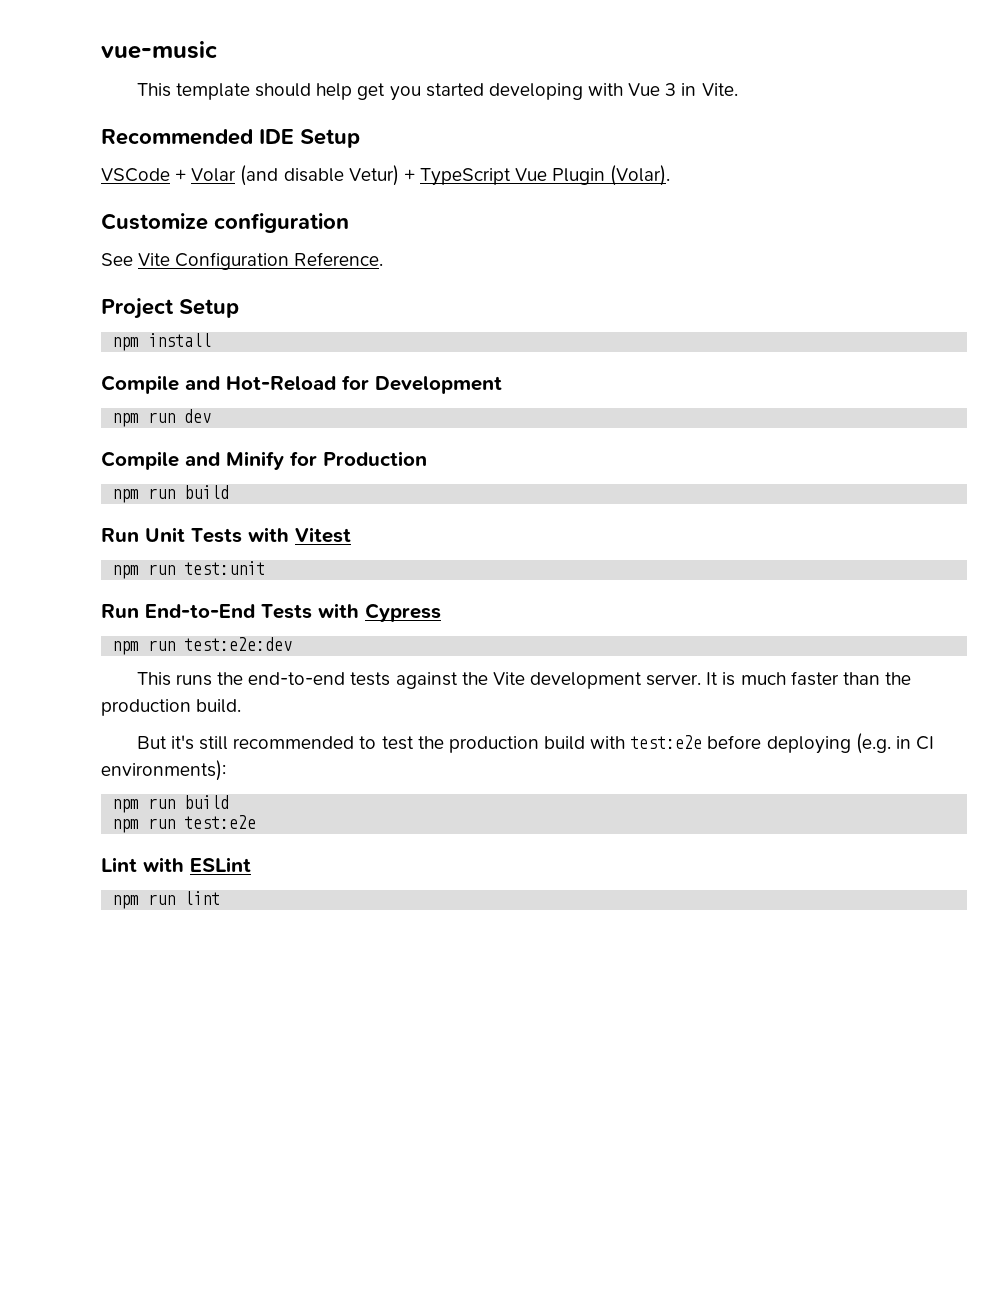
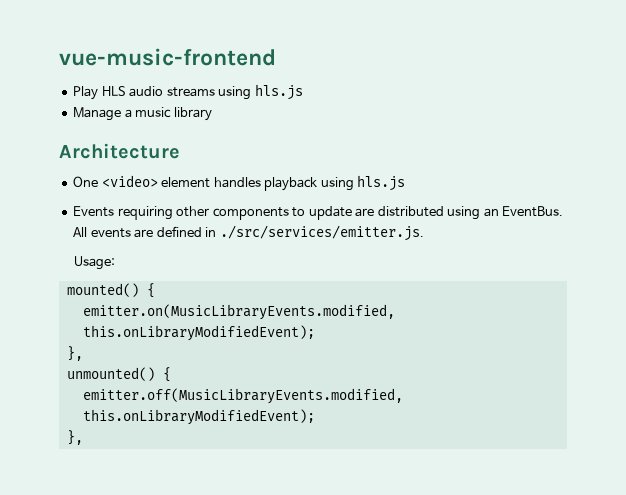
- vue-music
- This template should help get you started developing with Vue 3 in Vite.
- Recommended IDE Setup
- VSCode + Volar (and disable Vetur) + TypeScript Vue Plugin (Volar).
- Customize configuration
- See Vite Configuration Reference.
- Project Setup
- npm install
- Compile and Hot-Reload for Development
- npm run dev
- Compile and Minify for Production
- npm run build
- Run Unit Tests with Vitest
- npm run test:unit
- Run End-to-End Tests with Cypress
- npm run test:e2e:dev
- This runs the end-to-end tests against the Vite development server. It is much faster than the production build.
- But it's still recommended to test the production build with test:e2e before deploying (e.g. in CI environments):
- npm run build
- npm run test:e2e
- Lint with ESLint
- npm run lint
+ vue-music-frontend
+ Play HLS audio streams using hls.js
+ Manage a music library
+ Architecture
+ One <video> element handles playback using hls.js
+ Events requiring other components to update are distributed using an EventBus. All events are defined in ./src/services/emitter.js.
+ Usage:
+ mounted() {
+ emitter.on(MusicLibraryEvents.modified, this.onLibraryModifiedEvent);
+ },
+ unmounted() {
+ emitter.off(MusicLibraryEvents.modified, this.onLibraryModifiedEvent);
+ },

